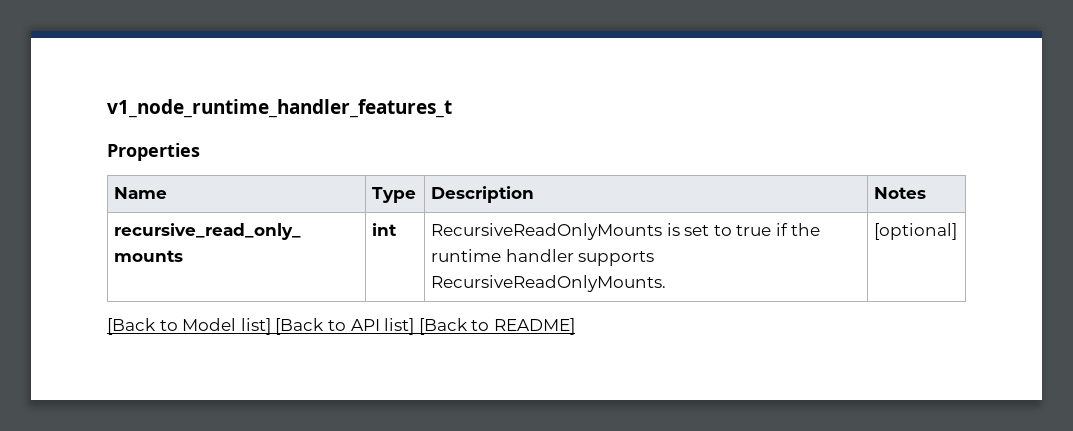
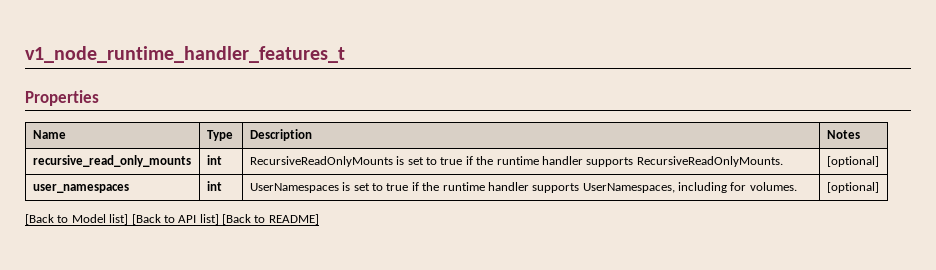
+ user_namespaces | int | UserNamespaces is set to true if the runtime handler supports UserNamespaces, including for volumes. | [optional]

